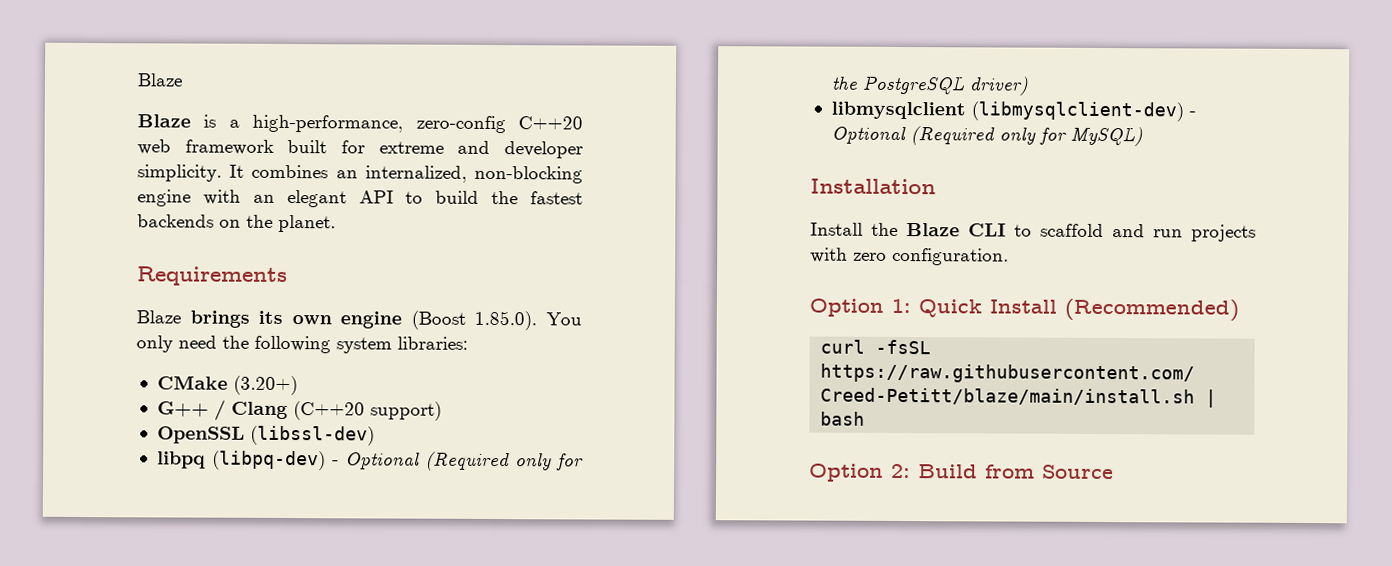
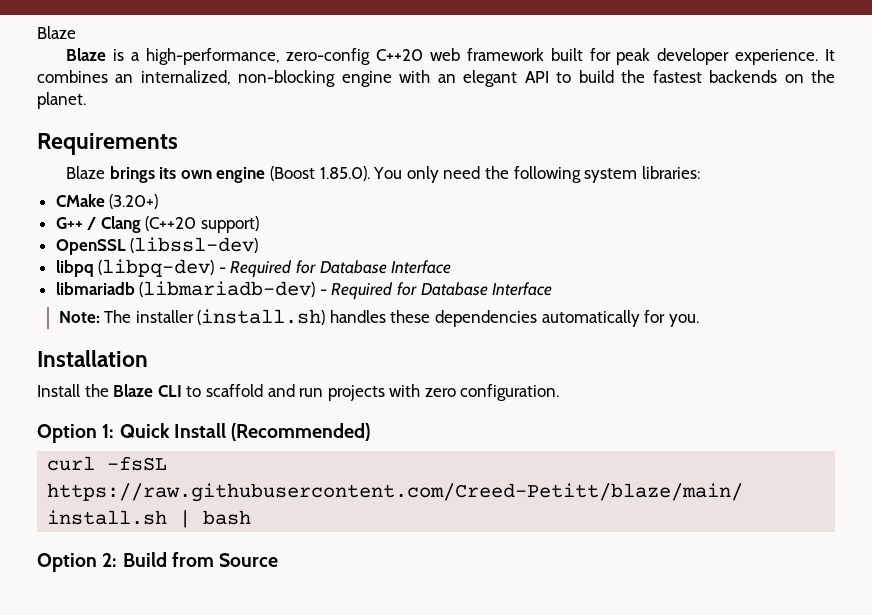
- Blaze is a high-performance, zero-config C++20 web framework built for extreme and developer simplicity.
+ Blaze is a high-performance, zero-config C++20 web framework built for peak developer experience.
- libpq (libpq-dev) - Optional (Required only for the PostgreSQL driver)
- libmysqlclient (libmysqlclient-dev) - Optional (Required only for MySQL)
+ libpq (libpq-dev) - Required for Database Interface
+ libmariadb (libmariadb-dev) - Required for Database Interface
+ Note: The installer (install.sh) handles these dependencies automatically for you.

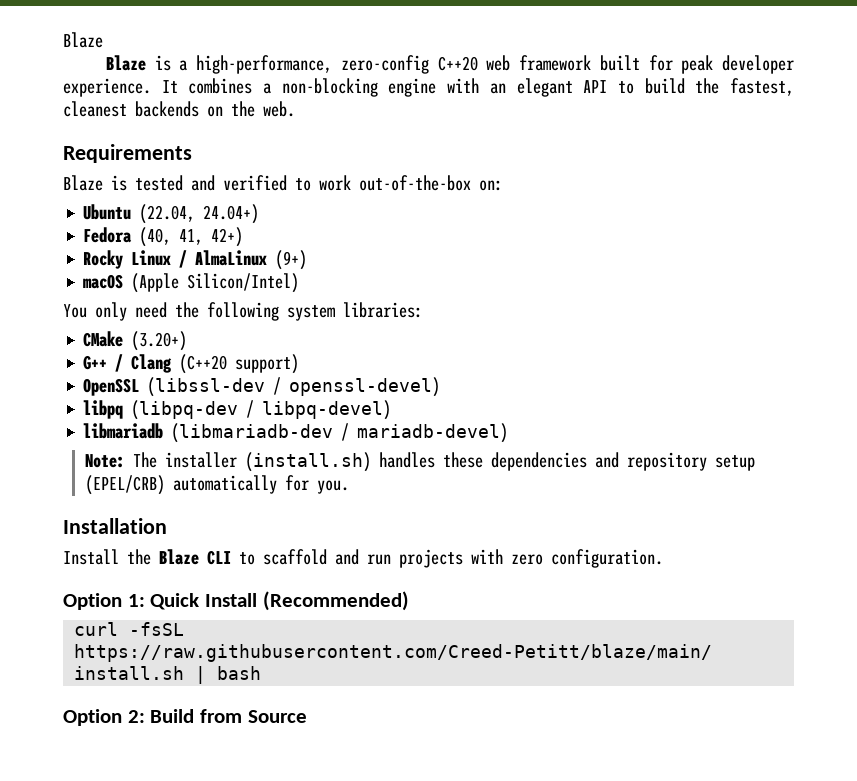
- It combines an internalized, non-blocking engine with an elegant API to build the fastest backends on the planet.
+ It combines a non-blocking engine with an elegant API to build the fastest, cleanest backends on the web.
- Blaze brings its own engine (Boost 1.85.0). You only need the following system libraries:
+ Blaze is tested and verified to work out-of-the-box on:
+ Ubuntu (22.04, 24.04+)
+ Fedora (40, 41, 42+)
+ Rocky Linux / AlmaLinux (9+)
+ macOS (Apple Silicon/Intel)
+ You only need the following system libraries:
- OpenSSL (libssl-dev)
- libpq (libpq-dev) - Required for Database Interface
- libmariadb (libmariadb-dev) - Required for Database Interface
+ OpenSSL (libssl-dev / openssl-devel)
+ libpq (libpq-dev / libpq-devel)
+ libmariadb (libmariadb-dev / mariadb-devel)
- Note: The installer (install.sh) handles these dependencies automatically for you.
+ Note: The installer (install.sh) handles these dependencies and repository setup (EPEL/CRB) automatically for you.

